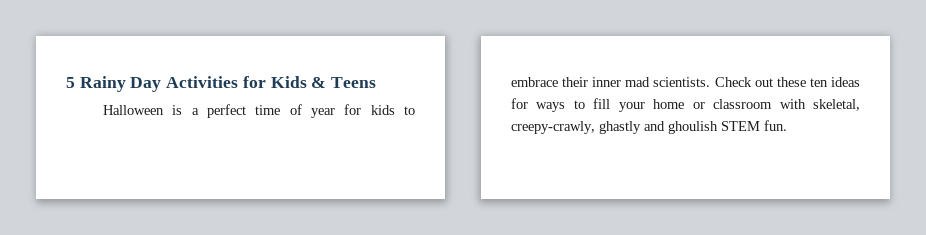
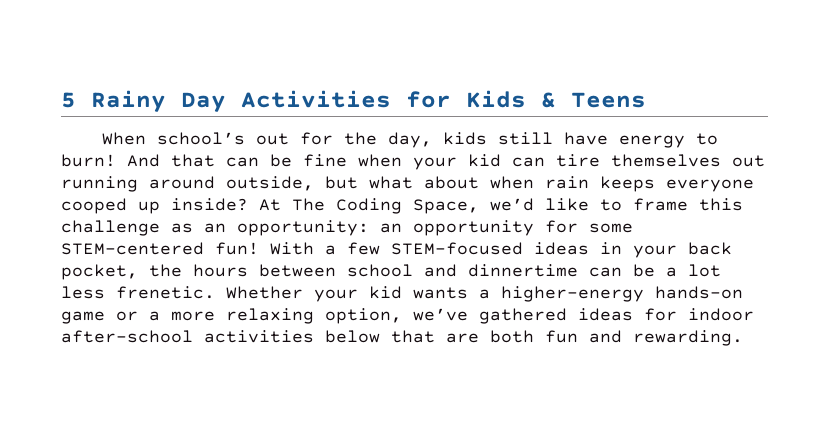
- Halloween is a perfect time of year for kids to embrace their inner mad scientists. Check out these ten ideas for ways to fill your home or classroom with skeletal, creepy-crawly, ghastly and ghoulish STEM fun.
+ When school’s out for the day, kids still have energy to burn! And that can be fine when your kid can tire themselves out running around outside, but what about when rain keeps everyone cooped up inside? At The Coding Space, we’d like to frame this challenge as an opportunity: an opportunity for some STEM-centered fun! With a few STEM-focused ideas in your back pocket, the hours between school and dinnertime can be a lot less frenetic. Whether your kid wants a higher-energy hands-on game or a more relaxing option, we’ve gathered ideas for indoor after-school activities below that are both fun and rewarding.

